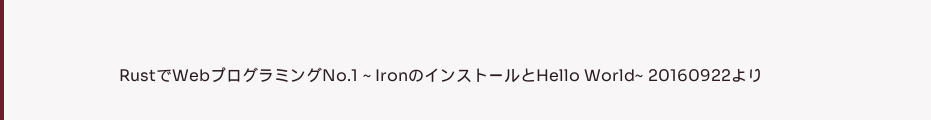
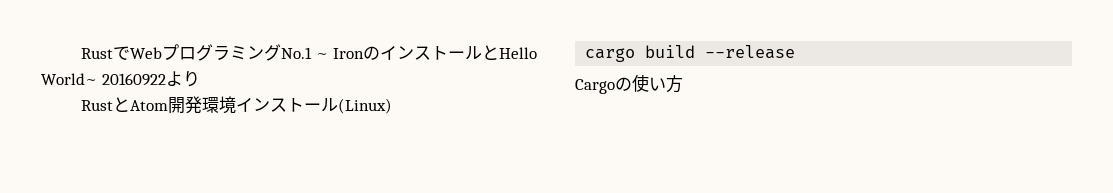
+ RustとAtom開発環境インストール(Linux)
+ cargo build --release
+ Cargoの使い方

